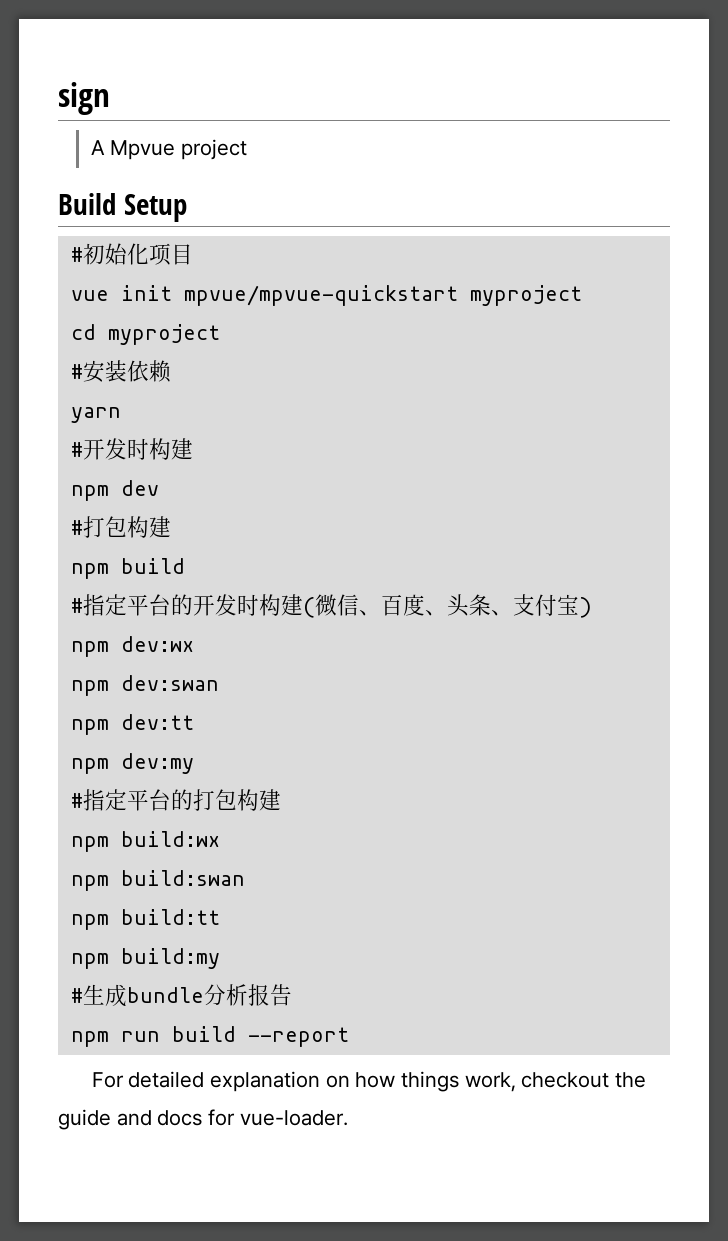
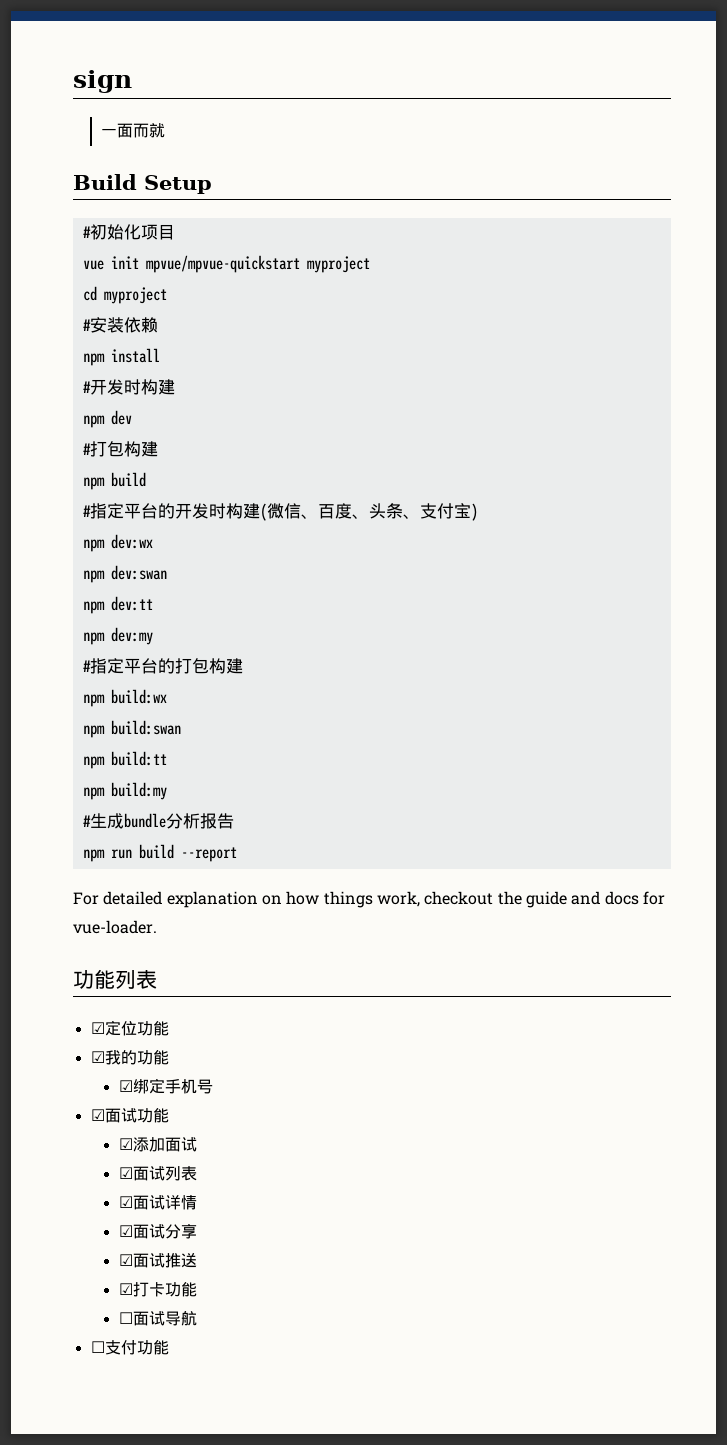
- A Mpvue project
+ 一面而就
- yarn
+ npm install
+ 功能列表
+ ☑定位功能
+ ☑我的功能
+ ☑绑定手机号
+ ☑面试功能
+ ☑添加面试
+ ☑面试列表
+ ☑面试详情
+ ☑面试分享
+ ☑面试推送
+ ☑打卡功能
+ ☐面试导航
+ ☐支付功能

